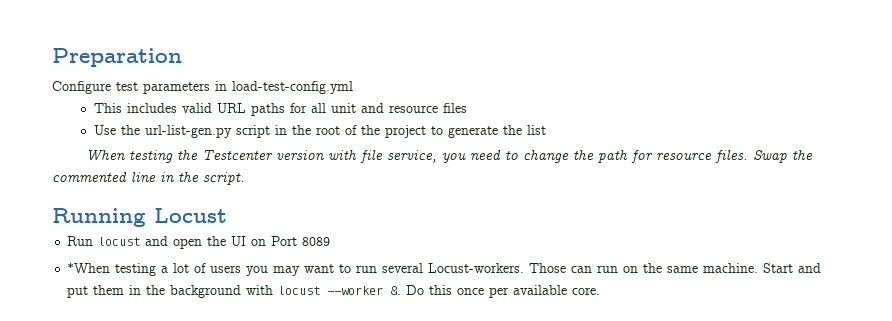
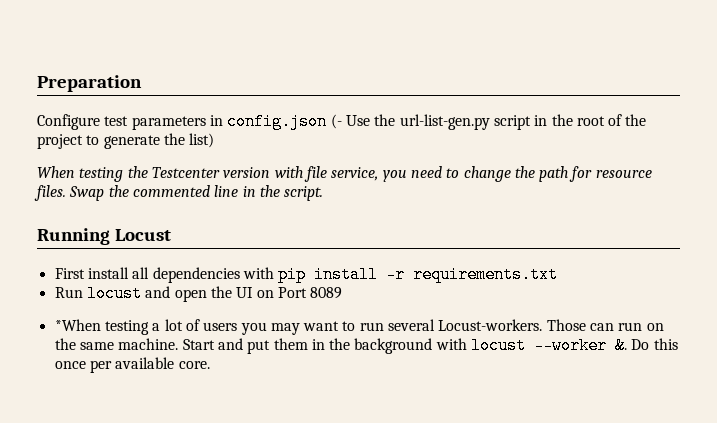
- Configure test parameters in load-test-config.yml
- This includes valid URL paths for all unit and resource files
- Use the url-list-gen.py script in the root of the project to generate the list
+ Configure test parameters in config.json (- Use the url-list-gen.py script in the root of the project to generate the list)
+ First install all dependencies with pip install -r requirements.txt

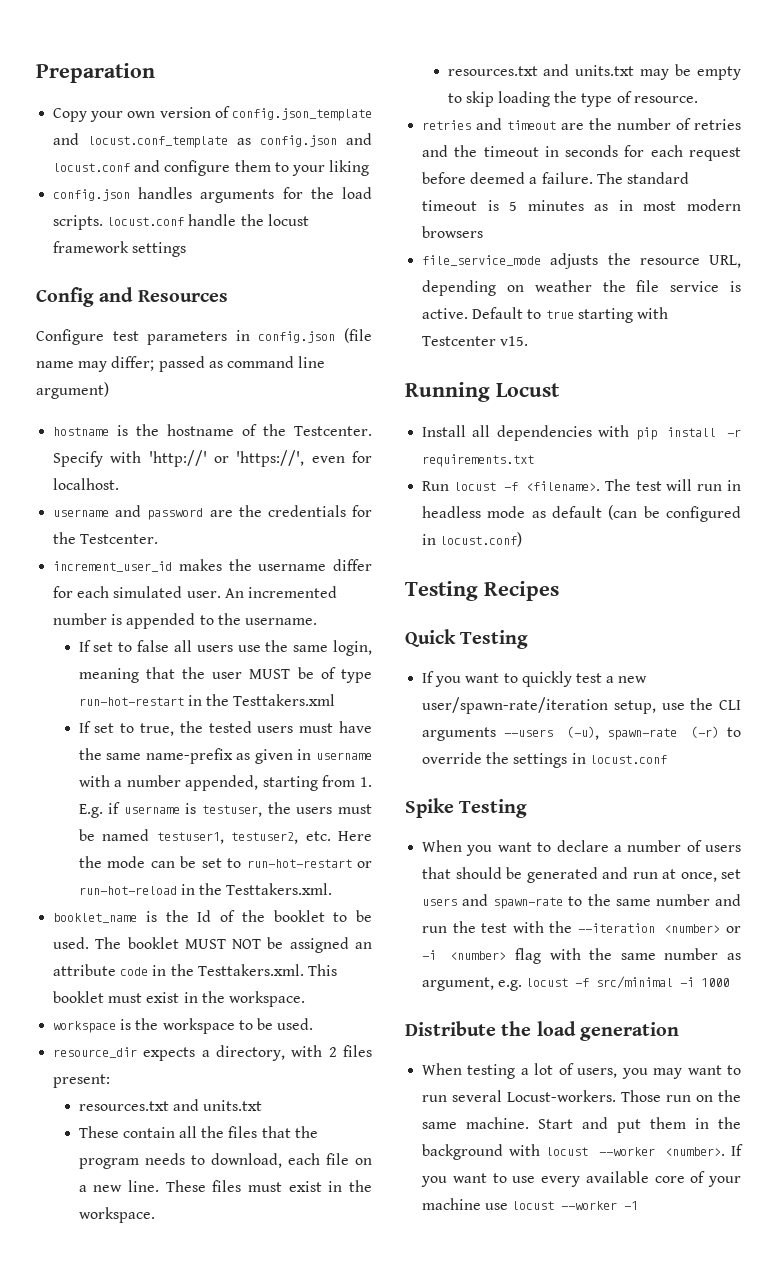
+ Copy your own version of config.json_template and locust.conf_template as config.json and locust.conf and configure them to your liking
+ config.json handles arguments for the load scripts. locust.conf handle the locust framework settings
+ Config and Resources
- Configure test parameters in config.json (- Use the url-list-gen.py script in the root of the project to generate the list)
- When testing the Testcenter version with file service, you need to change the path for resource files. Swap the commented line in the script.
+ Configure test parameters in config.json (file name may differ; passed as command line argument)
+ hostname is the hostname of the Testcenter. Specify with 'http://' or 'https://', even for localhost.
+ username and password are the credentials for the Testcenter.
+ increment_user_id makes the username differ for each simulated user. An incremented number is appended to the username.
+ If set to false all users use the same login, meaning that the user MUST be of type run-hot-restart in the Testtakers.xml
+ If set to true, the tested users must have the same name-prefix as given in username with a number appended, starting from 1. E.g. if username is testuser, the users must be named testuser1, testuser2, etc. Here the mode can be set to run-hot-restart or run-hot-reload in the Testtakers.xml.
+ booklet_name is the Id of the booklet to be used. The booklet MUST NOT be assigned an attribute code in the Testtakers.xml. This booklet must exist in the workspace.
+ workspace is the workspace to be used.
+ resource_dir expects a directory, with 2 files present:
+ resources.txt and units.txt
+ These contain all the files that the program needs to download, each file on a new line. These files must exist in the workspace.
+ resources.txt and units.txt may be empty to skip loading the type of resource.
+ retries and timeout are the number of retries and the timeout in seconds for each request before deemed a failure. The standard timeout is 5 minutes as in most modern browsers
+ file_service_mode adjusts the resource URL, depending on weather the file service is active. Default to true starting with Testcenter v15.
- First install all dependencies with pip install -r requirements.txt
+ Install all dependencies with pip install -r requirements.txt
- Run locust and open the UI on Port 8089
- *When testing a lot of users you may want to run several Locust-workers.
+ Run locust -f <filename>. The test will run in headless mode as default (can be configured in locust.conf)
+ Testing Recipes
+ Quick Testing
+ If you want to quickly test a new user/spawn-rate/iteration setup, use the CLI arguments --users (-u), spawn-rate (-r) to override the settings in locust.conf
+ Spike Testing
+ When you want to declare a number of users that should be generated and run at once, set users and spawn-rate to the same number and run the test with the --iteration <number> or -i <number> flag with the same number as argument, e.g. locust -f src/minimal -i 1000
+ Distribute the load generation
+ When testing a lot of users, you may want to run several Locust-workers.
- Those can run on the same machine.
+ Those run on the same machine.
- Start and put them in the background with locust --worker &. Do this once per available core.
+ Start and put them in the background with locust --worker <number>. If you want to use every available core of your machine use locust --worker -1

